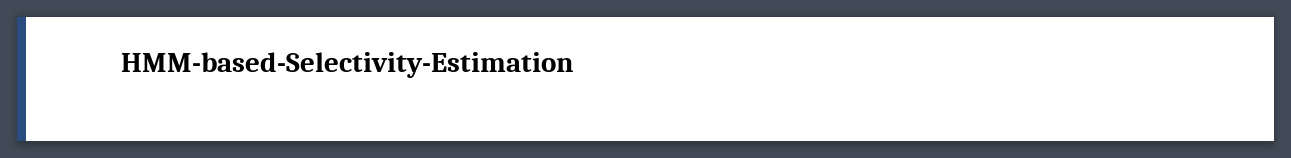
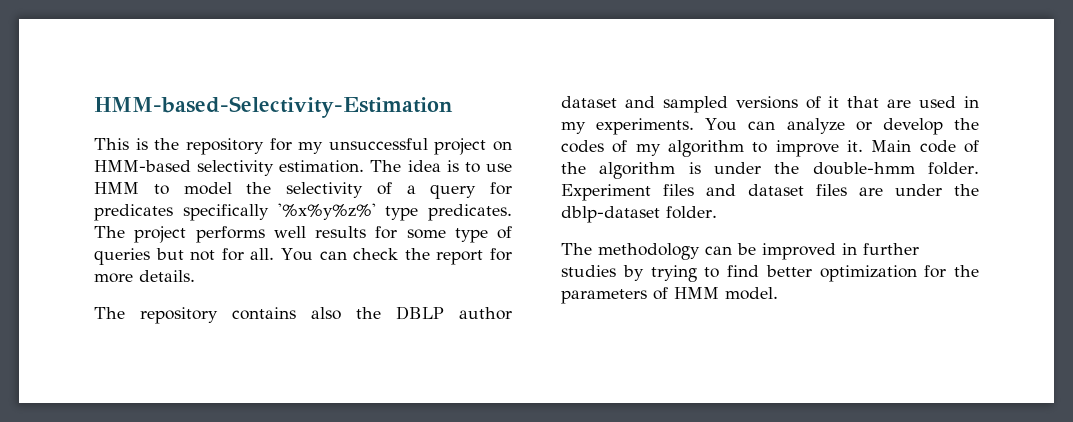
+ This is the repository for my unsuccessful project on HMM-based selectivity estimation. The idea is to use HMM to model the selectivity of a query for predicates specifically '%x%y%z%' type predicates. The project performs well results for some type of queries but not for all. You can check the report for more details.
+ The repository contains also the DBLP author dataset and sampled versions of it that are used in my experiments. You can analyze or develop the codes of my algorithm to improve it. Main code of the algorithm is under the double-hmm folder. Experiment files and dataset files are under the dblp-dataset folder.
+ The methodology can be improved in further studies by trying to find better optimization for the parameters of HMM model.

